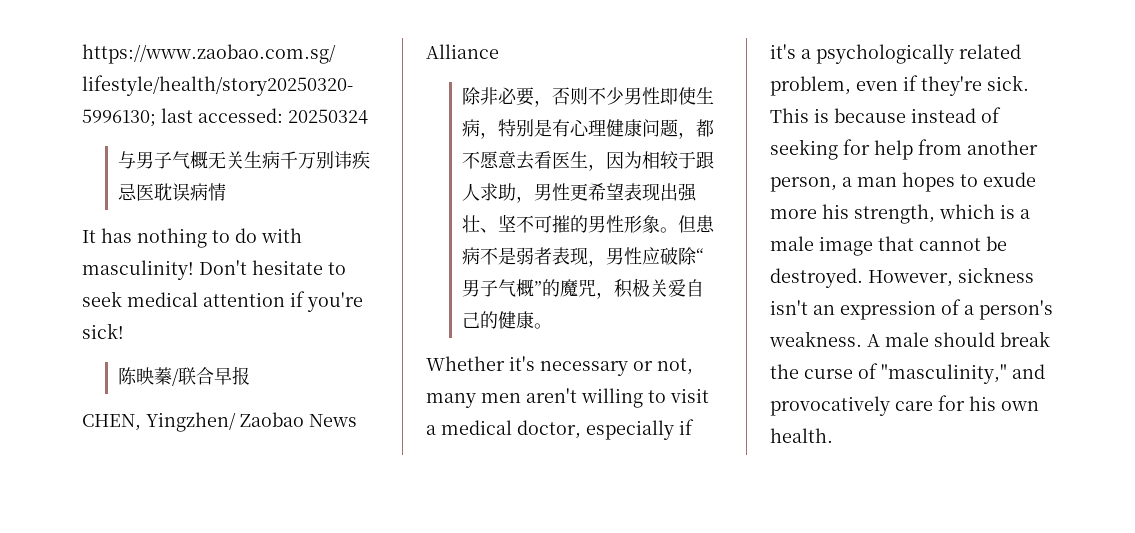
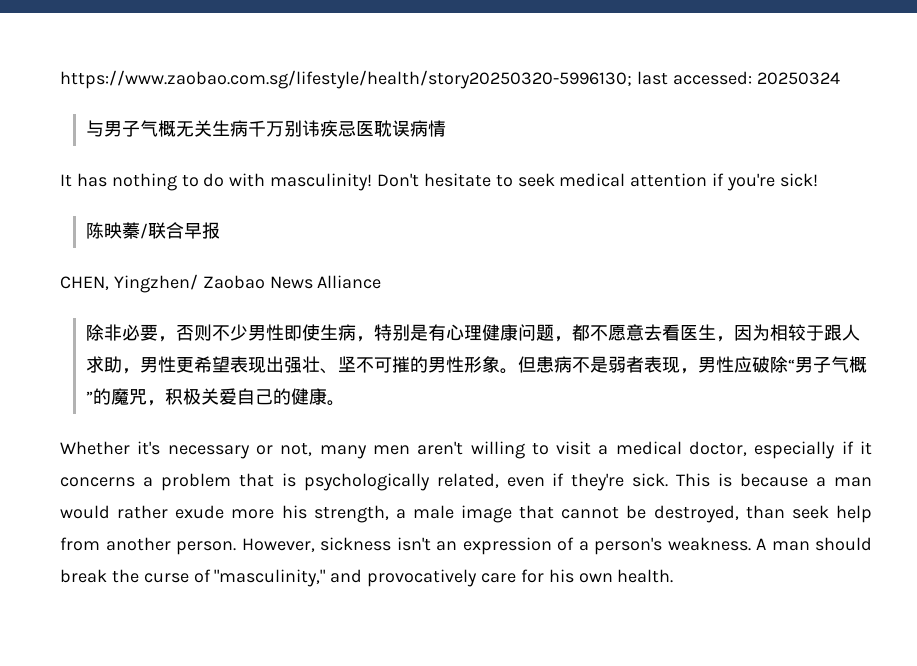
- Whether it's necessary or not, many men aren't willing to visit a medical doctor, especially if it's a psychologically related problem, even if they're sick.
+ Whether it's necessary or not, many men aren't willing to visit a medical doctor, especially if it concerns a problem that is psychologically related, even if they're sick.
- This is because instead of seeking for help from another person, a man hopes to exude more his strength, which is a male image that cannot be destroyed.
+ This is because a man would rather exude more his strength, a male image that cannot be destroyed, than seek help from another person.
- A male should break the curse of "masculinity," and provocatively care for his own health.
+ A man should break the curse of "masculinity," and provocatively care for his own health.

